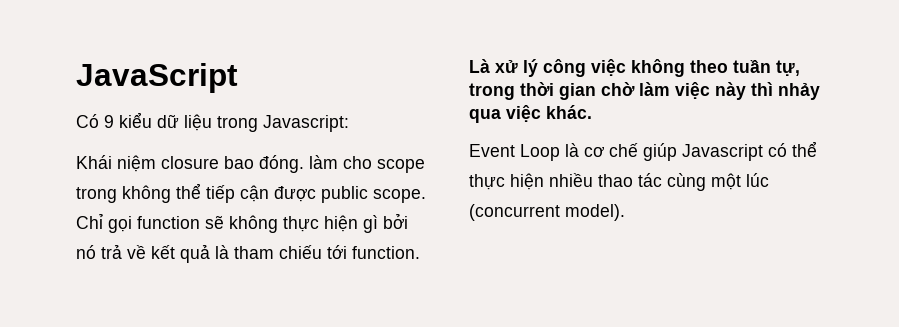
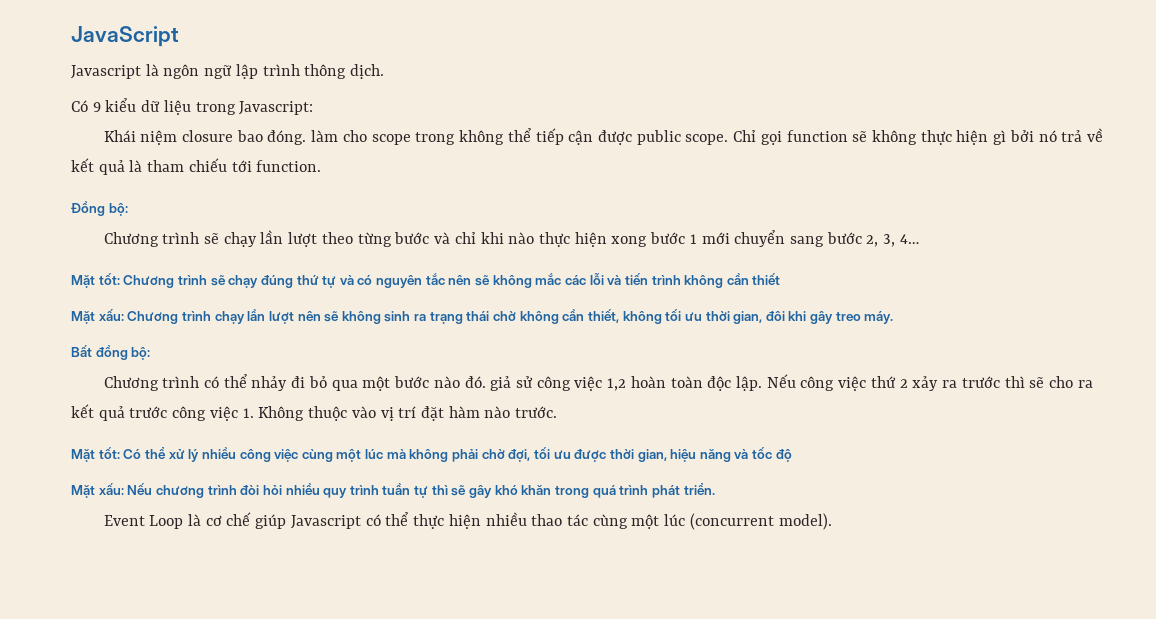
+ Javascript là ngôn ngữ lập trình thông dịch.
- Là xử lý công việc không theo tuần tự, trong thời gian chờ làm việc này thì nhảy qua việc khác.
+ Đồng bộ:
+ Chương trình sẽ chạy lần lượt theo từng bước và chỉ khi nào thực hiện xong bước 1 mới chuyển sang bước 2, 3, 4…
+ Mặt tốt: Chương trình sẽ chạy đúng thứ tự và có nguyên tắc nên sẽ không mắc các lỗi và tiến trình không cần thiết
+ Mặt xấu: Chương trình chạy lần lượt nên sẽ không sinh ra trạng thái chờ không cần thiết, không tối ưu thời gian, đôi khi gây treo máy.
+ Bất đồng bộ:
+ Chương trình có thể nhảy đi bỏ qua một bước nào đó. giả sử công việc 1,2 hoàn toàn độc lập. Nếu công việc thứ 2 xảy ra trước thì sẽ cho ra kết quả trước công việc 1. Không thuộc vào vị trí đặt hàm nào trước.
+ Mặt tốt: Có thể xử lý nhiều công việc cùng một lúc mà không phải chờ đợi, tối ưu được thời gian, hiệu năng và tốc độ
+ Mặt xấu: Nếu chương trình đòi hỏi nhiều quy trình tuần tự thì sẽ gây khó khăn trong quá trình phát triển.

